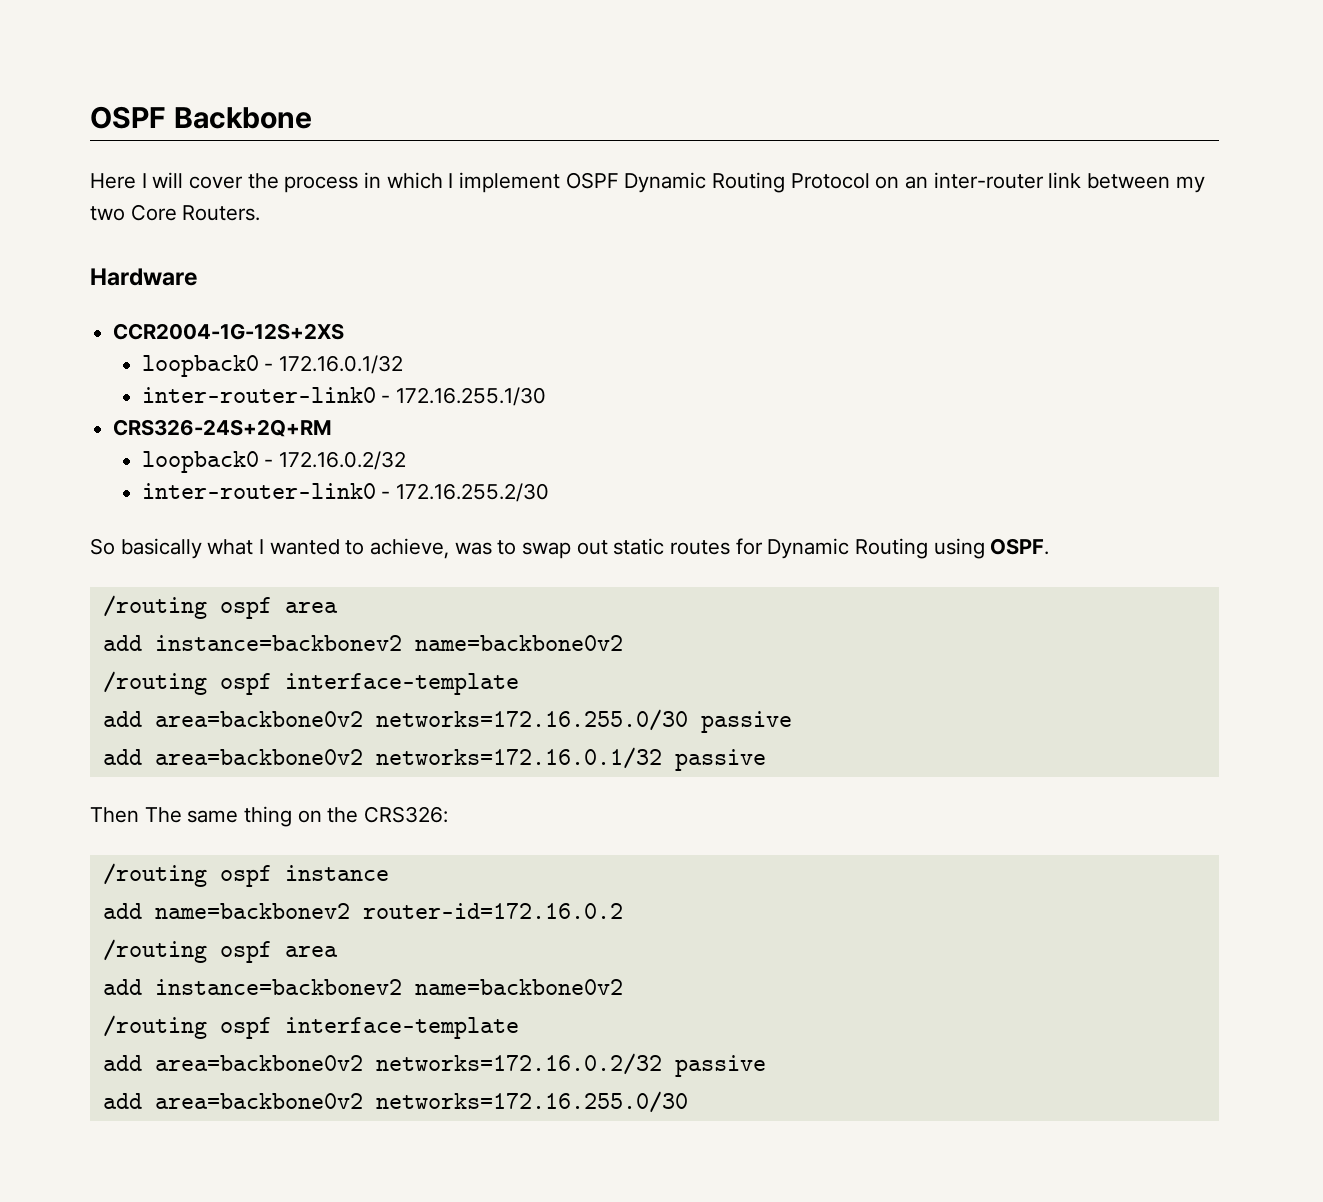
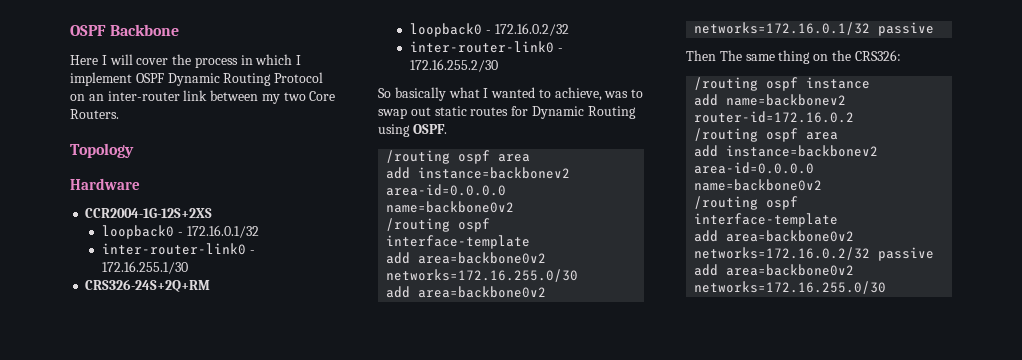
+ Topology
  So basically what I wanted to achieve, was to swap out static routes for Dynamic Routing using OSPF.
  /routing ospf area
- add instance=backbonev2 name=backbone0v2
+ add instance=backbonev2 area-id=0.0.0.0 name=backbone0v2
  /routing ospf interface-template
- add area=backbone0v2 networks=172.16.255.0/30 passive
+ add area=backbone0v2 networks=172.16.255.0/30
  add name=backbonev2 router-id=172.16.0.2
  /routing ospf area
- add instance=backbonev2 name=backbone0v2
+ add instance=backbonev2 area-id=0.0.0.0 name=backbone0v2

